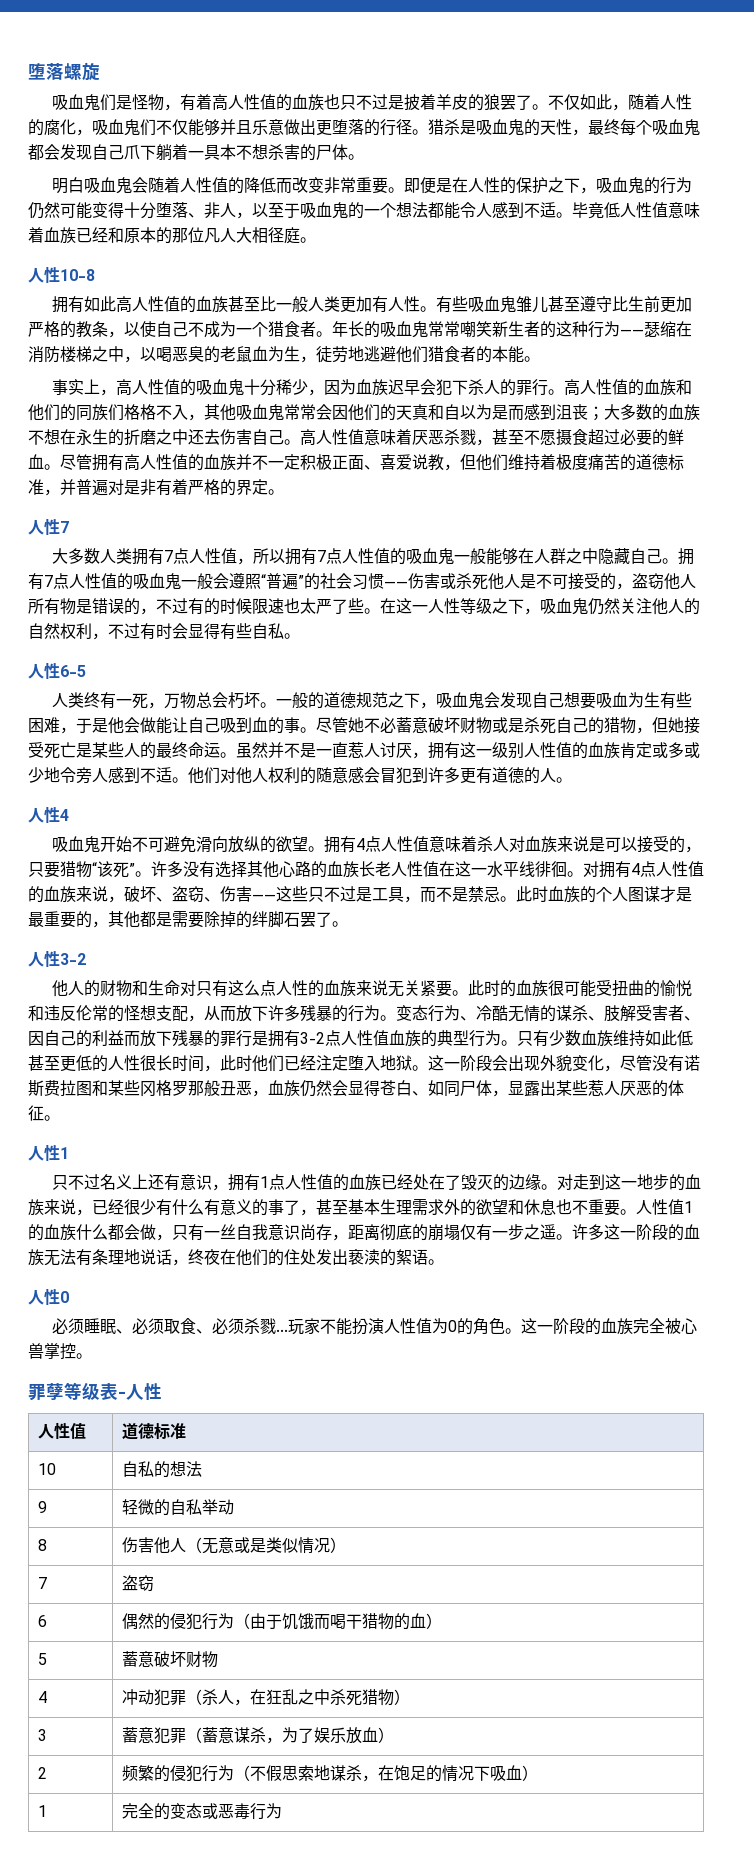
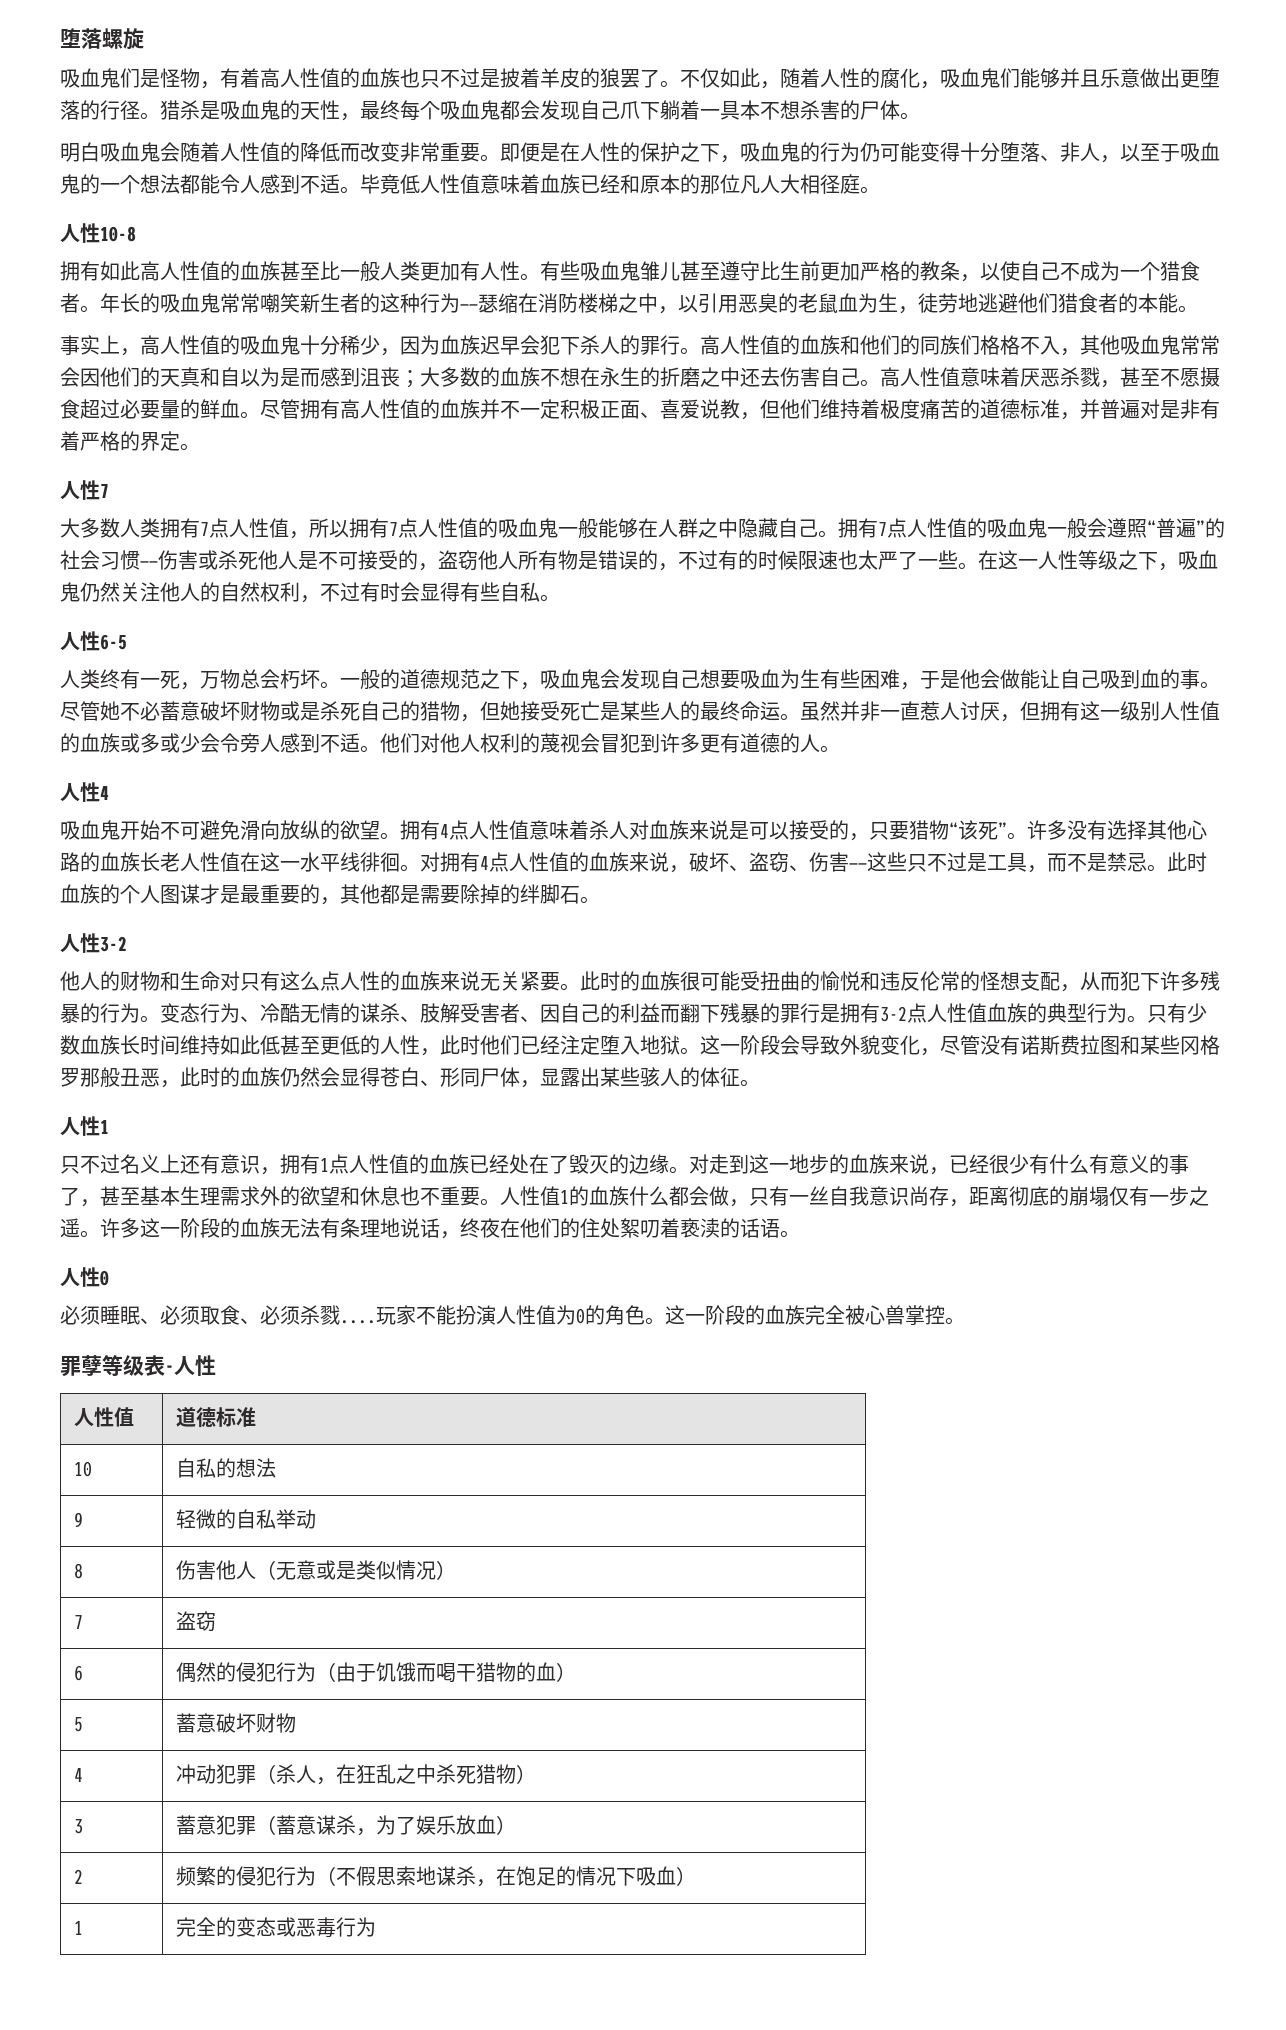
- 不仅如此，随着人性的腐化，吸血鬼们不仅能够并且乐意做出更堕落的行径。
+ 不仅如此，随着人性的腐化，吸血鬼们能够并且乐意做出更堕落的行径。
- 即便是在人性的保护之下，吸血鬼的行为仍然可能变得十分堕落、非人，以至于吸血鬼的一个想法都能令人感到不适。
+ 即便是在人性的保护之下，吸血鬼的行为仍可能变得十分堕落、非人，以至于吸血鬼的一个想法都能令人感到不适。
- 年长的吸血鬼常常嘲笑新生者的这种行为——瑟缩在消防楼梯之中，以喝恶臭的老鼠血为生，徒劳地逃避他们猎食者的本能。
+ 年长的吸血鬼常常嘲笑新生者的这种行为——瑟缩在消防楼梯之中，以引用恶臭的老鼠血为生，徒劳地逃避他们猎食者的本能。
- 高人性值意味着厌恶杀戮，甚至不愿摄食超过必要的鲜血。
+ 高人性值意味着厌恶杀戮，甚至不愿摄食超过必要量的鲜血。
- 拥有7点人性值的吸血鬼一般会遵照“普遍”的社会习惯——伤害或杀死他人是不可接受的，盗窃他人所有物是错误的，不过有的时候限速也太严了些。
+ 拥有7点人性值的吸血鬼一般会遵照“普遍”的社会习惯——伤害或杀死他人是不可接受的，盗窃他人所有物是错误的，不过有的时候限速也太严了一些。
- 虽然并不是一直惹人讨厌，拥有这一级别人性值的血族肯定或多或少地令旁人感到不适。
+ 虽然并非一直惹人讨厌，但拥有这一级别人性值的血族或多或少会令旁人感到不适。
- 他们对他人权利的随意感会冒犯到许多更有道德的人。
+ 他们对他人权利的蔑视会冒犯到许多更有道德的人。
- 此时血族的个人图谋才是最重要的，其他都是需要除掉的绊脚石罢了。
+ 此时血族的个人图谋才是最重要的，其他都是需要除掉的绊脚石。
- 此时的血族很可能受扭曲的愉悦和违反伦常的怪想支配，从而放下许多残暴的行为。
+ 此时的血族很可能受扭曲的愉悦和违反伦常的怪想支配，从而犯下许多残暴的行为。
- 变态行为、冷酷无情的谋杀、肢解受害者、因自己的利益而放下残暴的罪行是拥有3-2点人性值血族的典型行为。
+ 变态行为、冷酷无情的谋杀、肢解受害者、因自己的利益而翻下残暴的罪行是拥有3-2点人性值血族的典型行为。
- 只有少数血族维持如此低甚至更低的人性很长时间，此时他们已经注定堕入地狱。
+ 只有少数血族长时间维持如此低甚至更低的人性，此时他们已经注定堕入地狱。
- 这一阶段会出现外貌变化，尽管没有诺斯费拉图和某些冈格罗那般丑恶，血族仍然会显得苍白、如同尸体，显露出某些惹人厌恶的体征。
+ 这一阶段会导致外貌变化，尽管没有诺斯费拉图和某些冈格罗那般丑恶，此时的血族仍然会显得苍白、形同尸体，显露出某些骇人的体征。
- 许多这一阶段的血族无法有条理地说话，终夜在他们的住处发出亵渎的絮语。
+ 许多这一阶段的血族无法有条理地说话，终夜在他们的住处絮叨着亵渎的话语。
- 必须睡眠、必须取食、必须杀戮...
+ 必须睡眠、必须取食、必须杀戮....

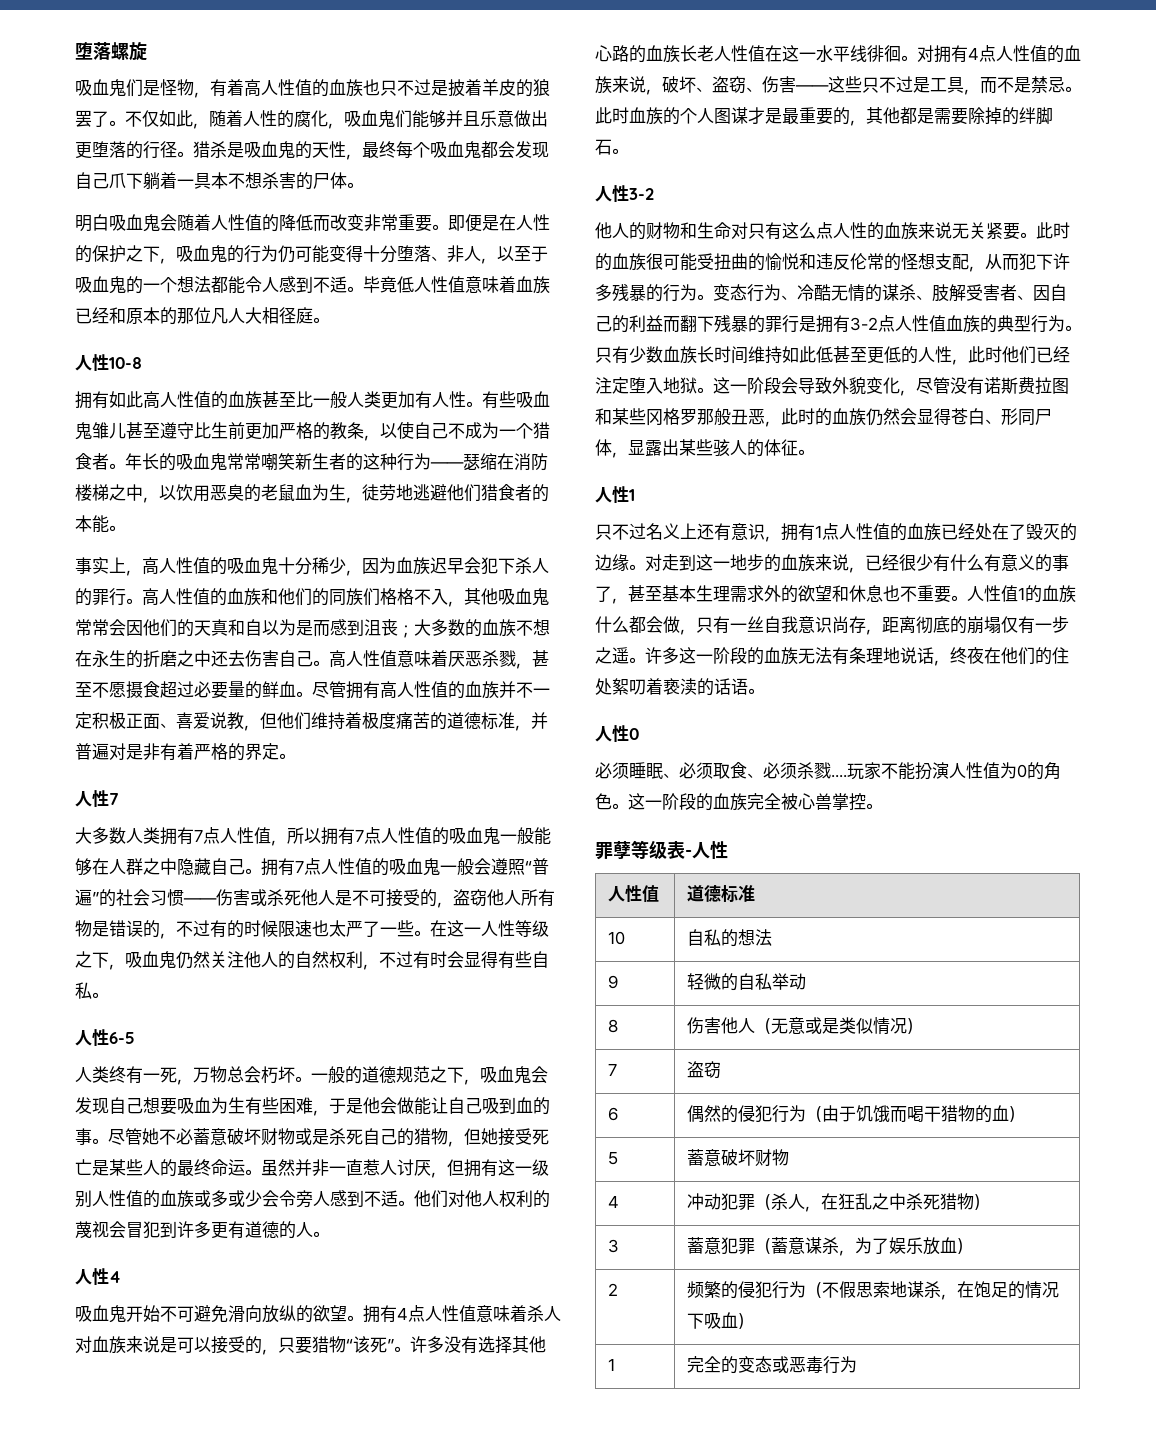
- 年长的吸血鬼常常嘲笑新生者的这种行为——瑟缩在消防楼梯之中，以引用恶臭的老鼠血为生，徒劳地逃避他们猎食者的本能。
+ 年长的吸血鬼常常嘲笑新生者的这种行为——瑟缩在消防楼梯之中，以饮用恶臭的老鼠血为生，徒劳地逃避他们猎食者的本能。

